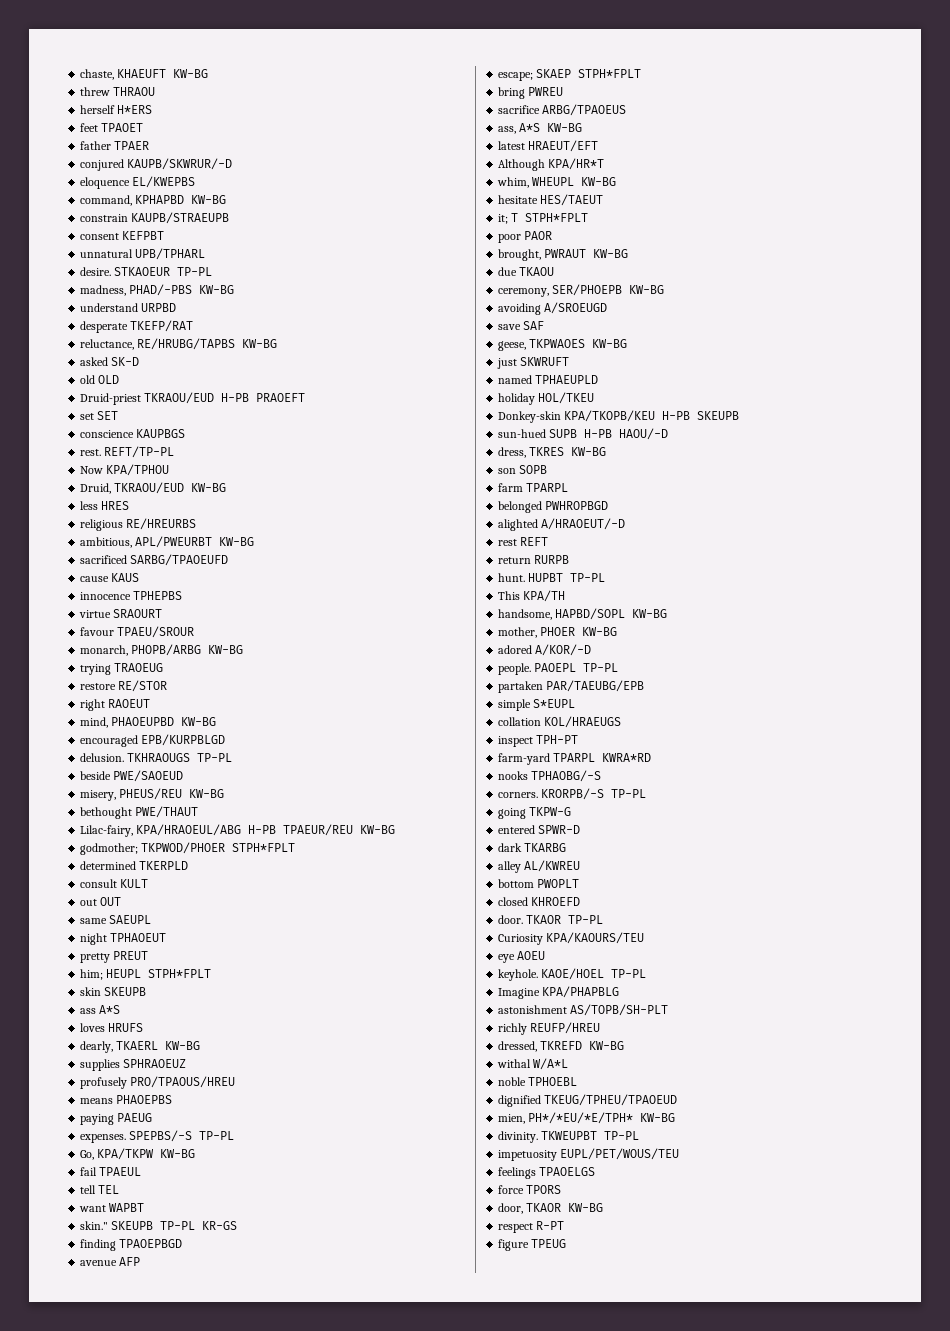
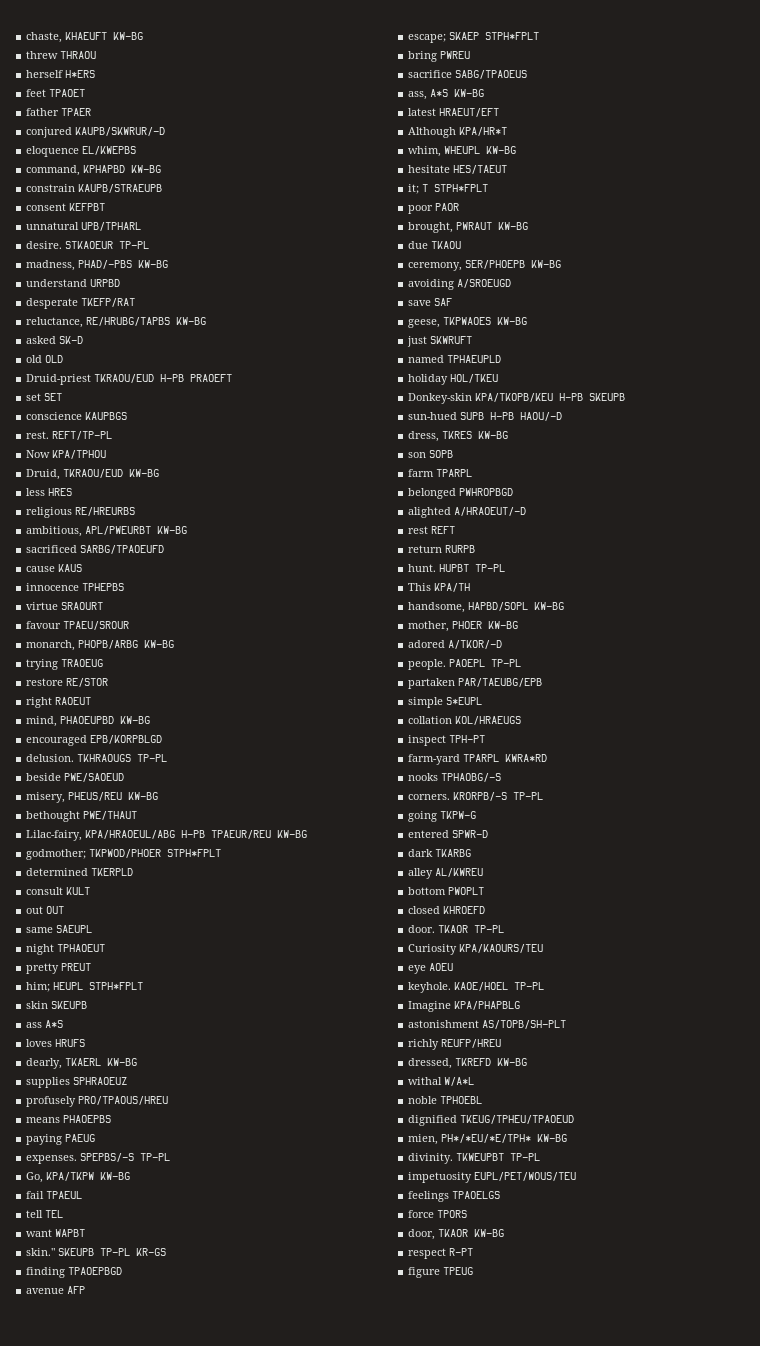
- encouraged EPB/KURPBLGD
+ encouraged EPB/KORPBLGD
- sacrifice ARBG/TPAOEUS
+ sacrifice SABG/TPAOEUS
- adored A/KOR/-D
+ adored A/TKOR/-D

